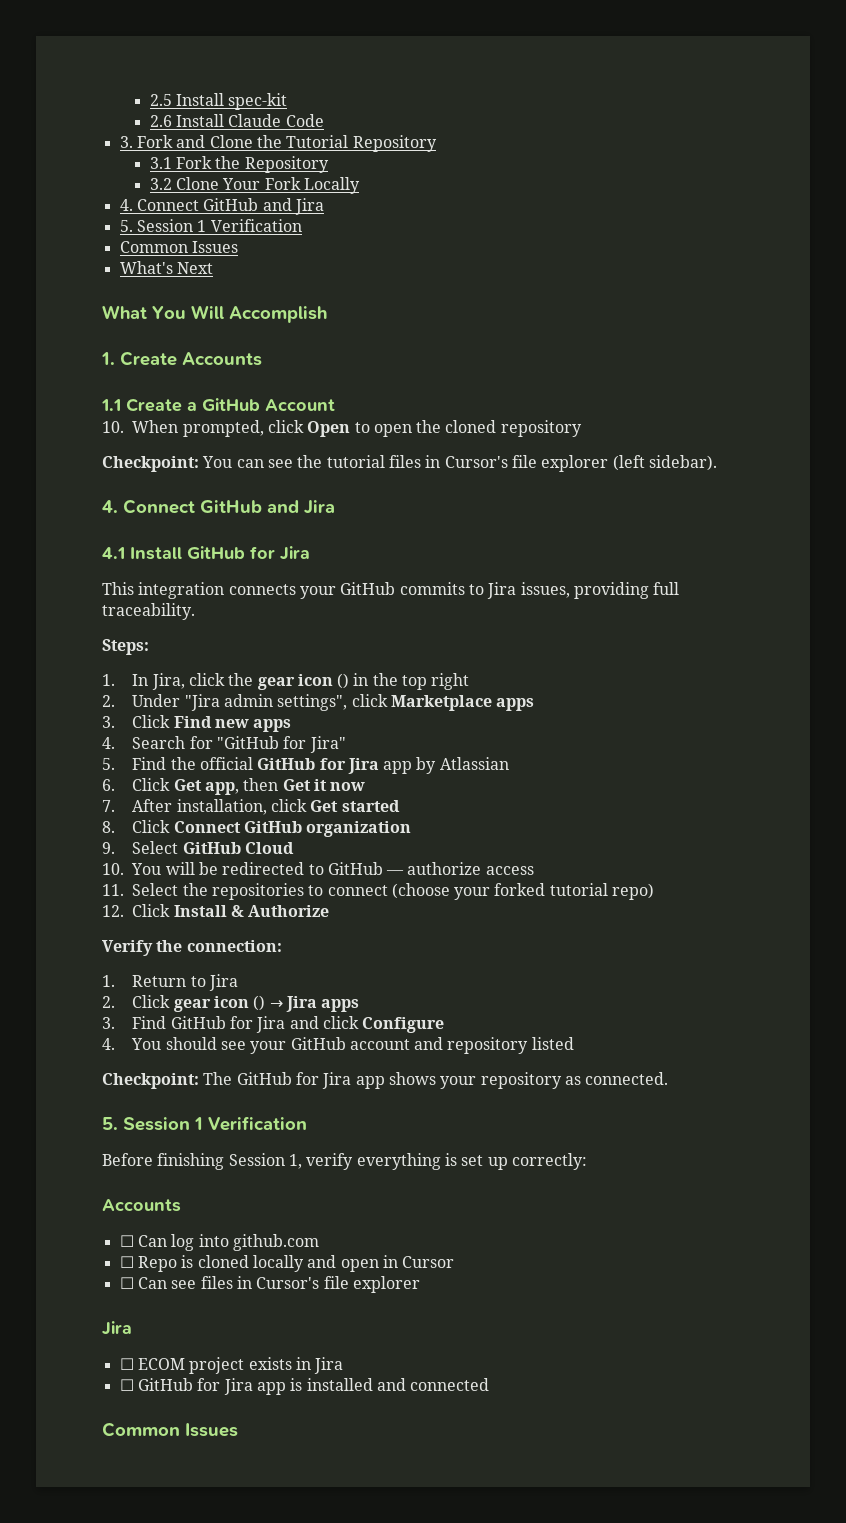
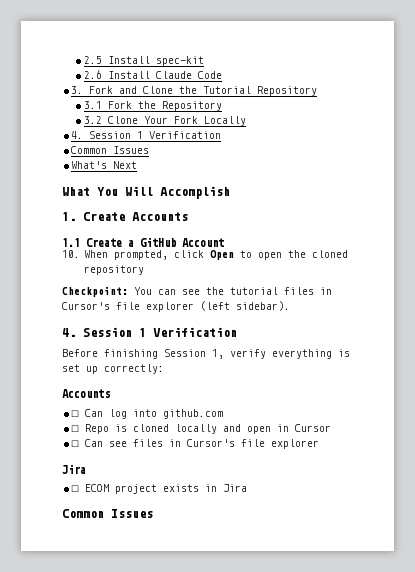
  3.2 Clone Your Fork Locally
- 4. Connect GitHub and Jira
- 5. Session 1 Verification
+ 4. Session 1 Verification
  Checkpoint: You can see the tutorial files in Cursor's file explorer (left sidebar).
- 4. Connect GitHub and Jira
- 4.1 Install GitHub for Jira
- This integration connects your GitHub commits to Jira issues, providing full traceability.
- Steps:
- 1. In Jira, click the gear icon () in the top right
- 2. Under "Jira admin settings", click Marketplace apps
- 3. Click Find new apps
- 4. Search for "GitHub for Jira"
- 5. Find the official GitHub for Jira app by Atlassian
- 6. Click Get app, then Get it now
- 7. After installation, click Get started
- 8. Click Connect GitHub organization
- 9. Select GitHub Cloud
- 10. You will be redirected to GitHub — authorize access
- 11. Select the repositories to connect (choose your forked tutorial repo)
- 12. Click Install & Authorize
- Verify the connection:
- 1. Return to Jira
- 2. Click gear icon () → Jira apps
- 3. Find GitHub for Jira and click Configure
- 4. You should see your GitHub account and repository listed
- Checkpoint: The GitHub for Jira app shows your repository as connected.
- 5. Session 1 Verification
+ 4. Session 1 Verification
- ☐ GitHub for Jira app is installed and connected

